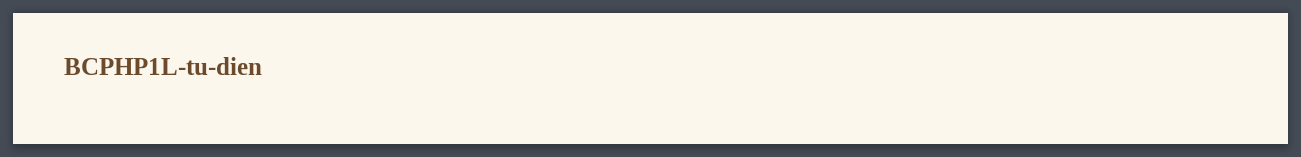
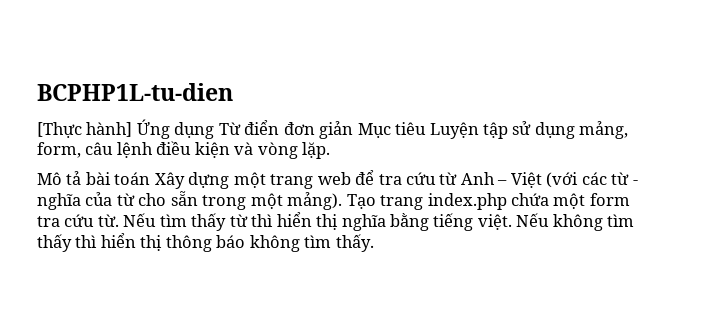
+ [Thực hành] Ứng dụng Từ điển đơn giản Mục tiêu Luyện tập sử dụng mảng, form, câu lệnh điều kiện và vòng lặp.
+ Mô tả bài toán Xây dựng một trang web để tra cứu từ Anh – Việt (với các từ - nghĩa của từ cho sẵn trong một mảng). Tạo trang index.php chứa một form tra cứu từ. Nếu tìm thấy từ thì hiển thị nghĩa bằng tiếng việt. Nếu không tìm thấy thì hiển thị thông báo không tìm thấy.

